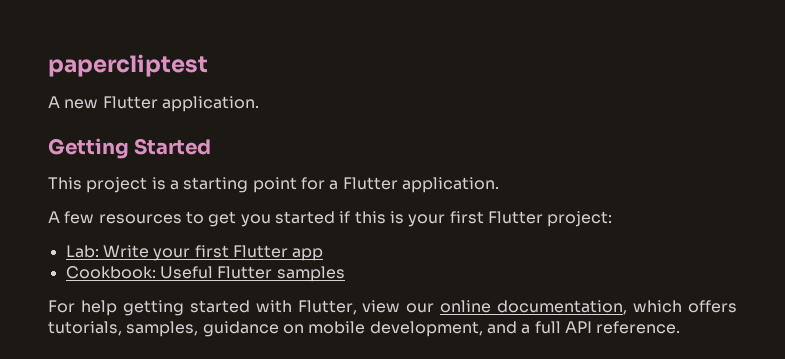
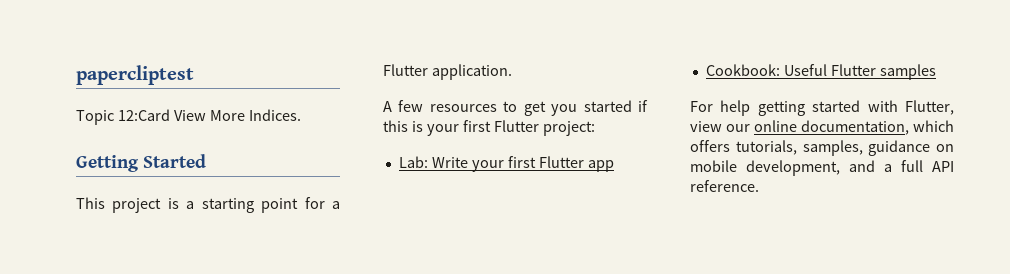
- A new Flutter application.
+ Topic 12:Card View More Indices.

